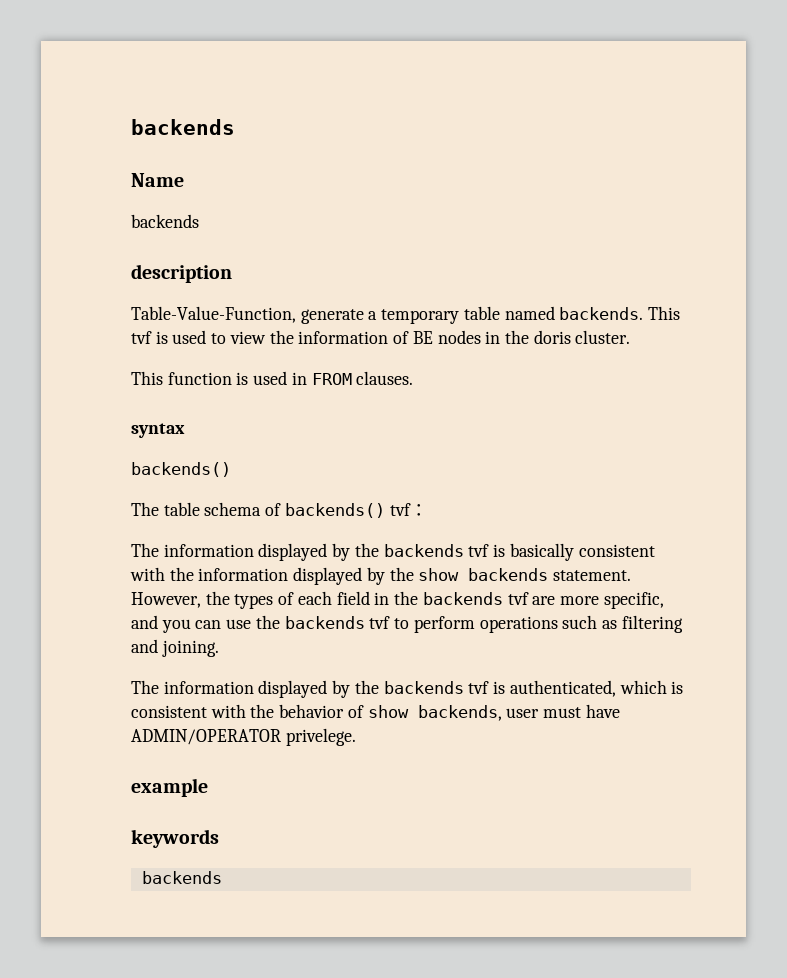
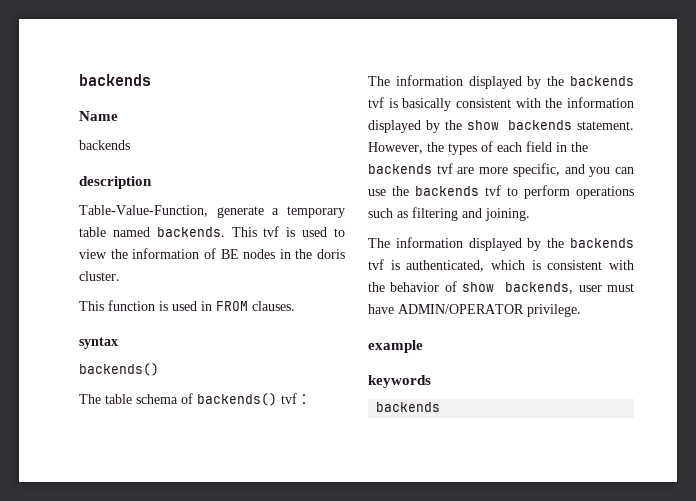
- The information displayed by the backends tvf is authenticated, which is consistent with the behavior of show backends, user must have ADMIN/OPERATOR privelege.
+ The information displayed by the backends tvf is authenticated, which is consistent with the behavior of show backends, user must have ADMIN/OPERATOR privilege.

